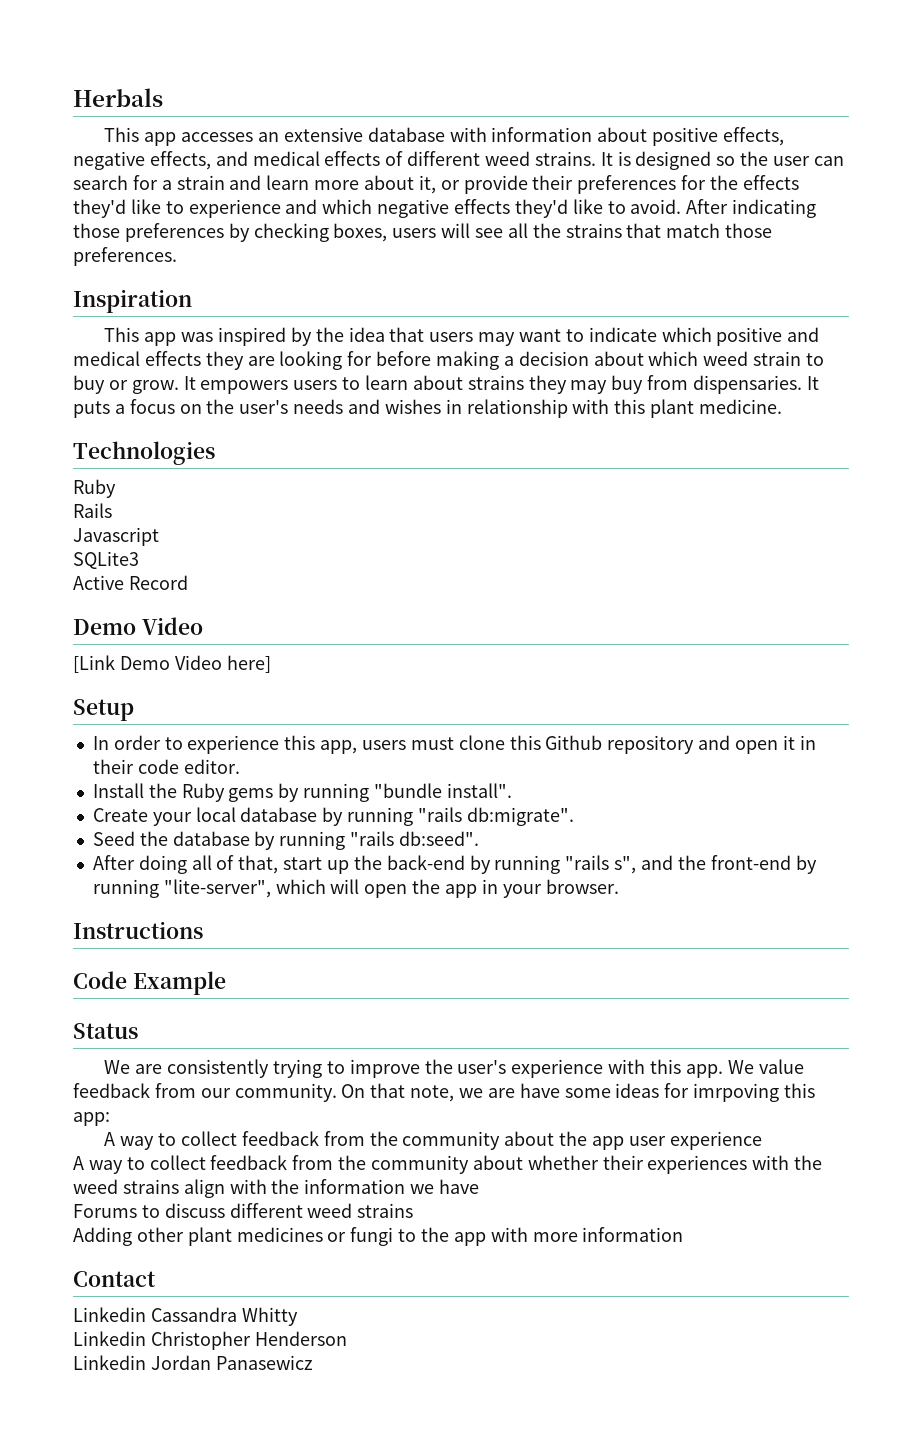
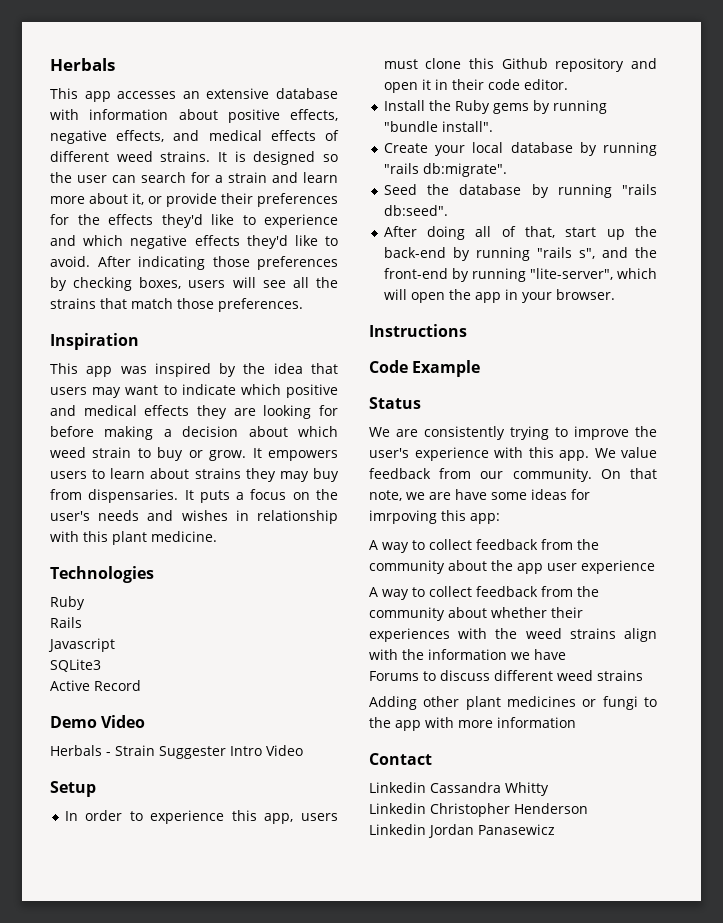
- [Link Demo Video here]
+ Herbals - Strain Suggester Intro Video

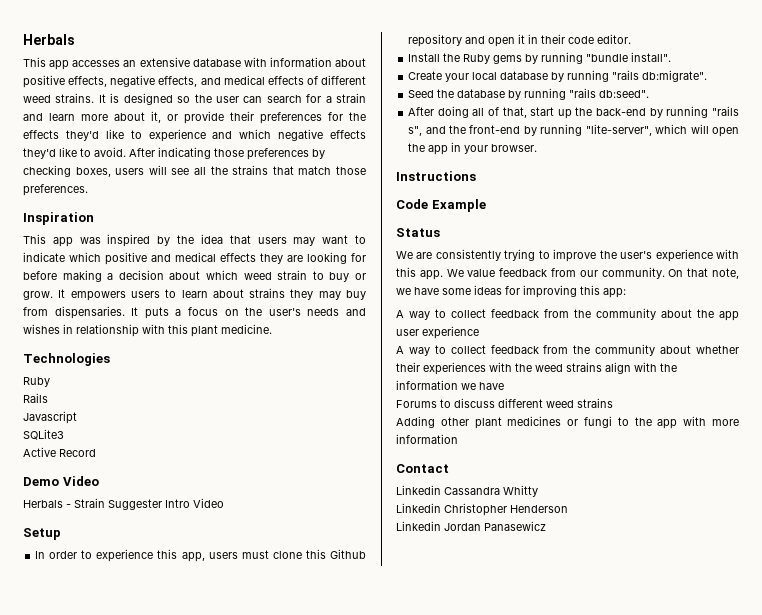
- On that note, we are have some ideas for imrpoving this app:
+ On that note, we have some ideas for improving this app:

